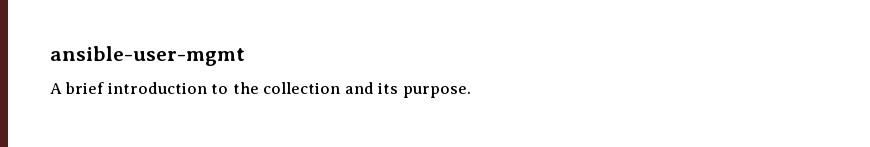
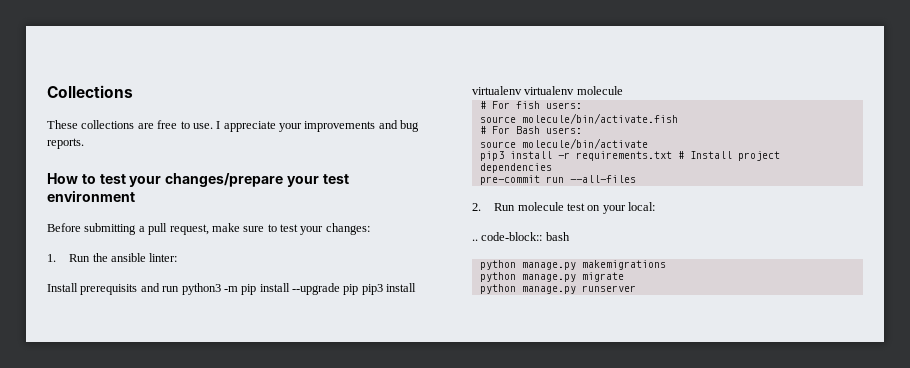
- ansible-user-mgmt
- A brief introduction to the collection and its purpose.
+ Collections
+ These collections are free to use. I appreciate your improvements and bug reports.
+ How to test your changes/prepare your test environment
+ Before submitting a pull request, make sure to test your changes:
+ 1. Run the ansible linter:
+ Install prerequisits and run python3 -m pip install --upgrade pip pip3 install virtualenv virtualenv molecule
+ # For fish users:
+ source molecule/bin/activate.fish
+ # For Bash users:
+ source molecule/bin/activate
+ pip3 install -r requirements.txt # Install project dependencies
+ pre-commit run --all-files
+ 2. Run molecule test on your local:
+ .. code-block:: bash
+ python manage.py makemigrations
+ python manage.py migrate
+ python manage.py runserver

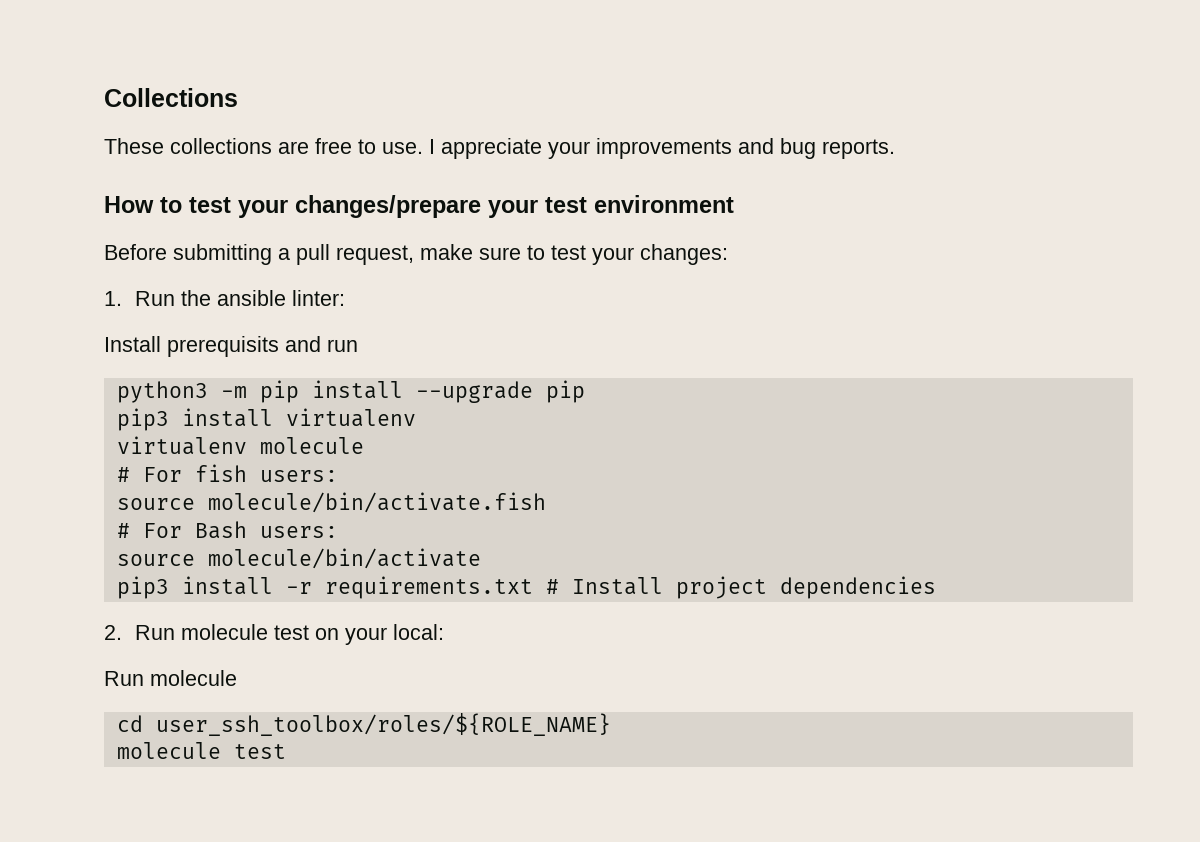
- Install prerequisits and run python3 -m pip install --upgrade pip pip3 install virtualenv virtualenv molecule
+ Install prerequisits and run
+ python3 -m pip install --upgrade pip
+ pip3 install virtualenv
+ virtualenv molecule
- pre-commit run --all-files
  2. Run molecule test on your local:
- .. code-block:: bash
- python manage.py makemigrations
- python manage.py migrate
- python manage.py runserver
+ Run molecule
+ cd user_ssh_toolbox/roles/${ROLE_NAME}
+ molecule test

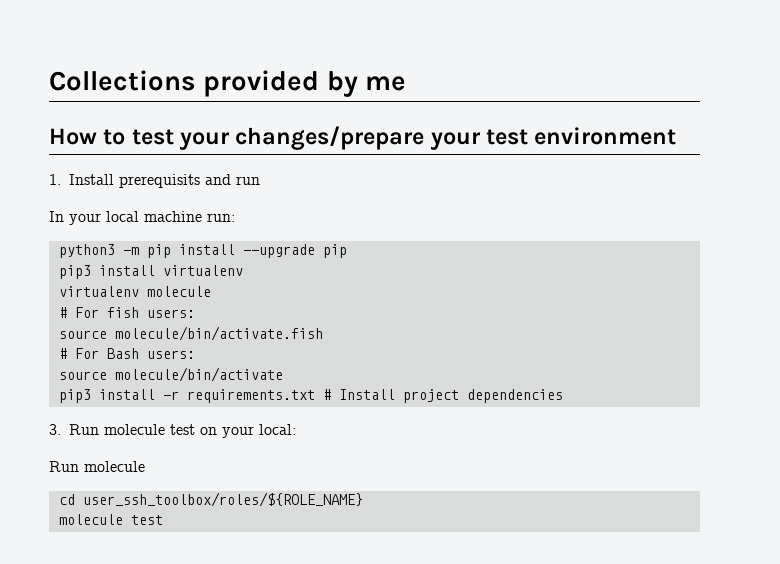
- Collections
- These collections are free to use. I appreciate your improvements and bug reports.
+ Collections provided by me
- Before submitting a pull request, make sure to test your changes:
- 1. Run the ansible linter:
- Install prerequisits and run
+ 1. Install prerequisits and run
+ In your local machine run:
- 2. Run molecule test on your local:
+ 3. Run molecule test on your local:

